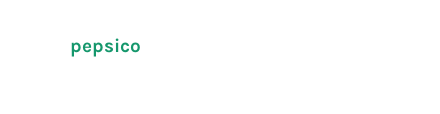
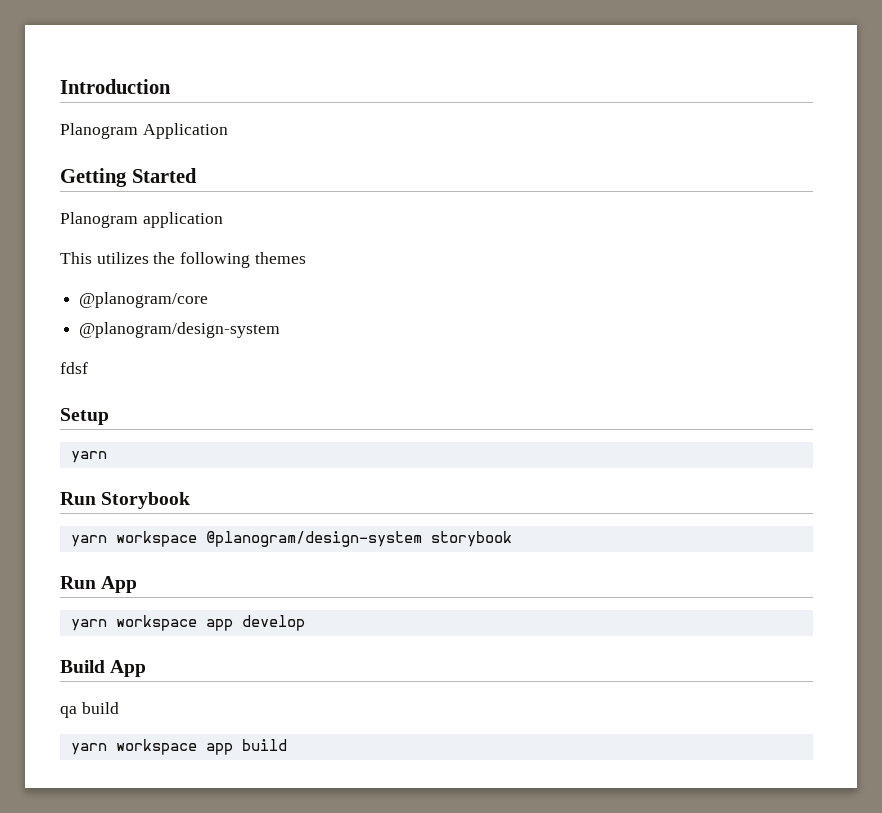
- pepsico
+ Introduction
+ Planogram Application
+ Getting Started
+ Planogram application
+ This utilizes the following themes
+ @planogram/core
+ @planogram/design-system
+ fdsf
+ Setup
+ yarn
+ Run Storybook
+ yarn workspace @planogram/design-system storybook
+ Run App
+ yarn workspace app develop
+ Build App
+ qa build
+ yarn workspace app build

